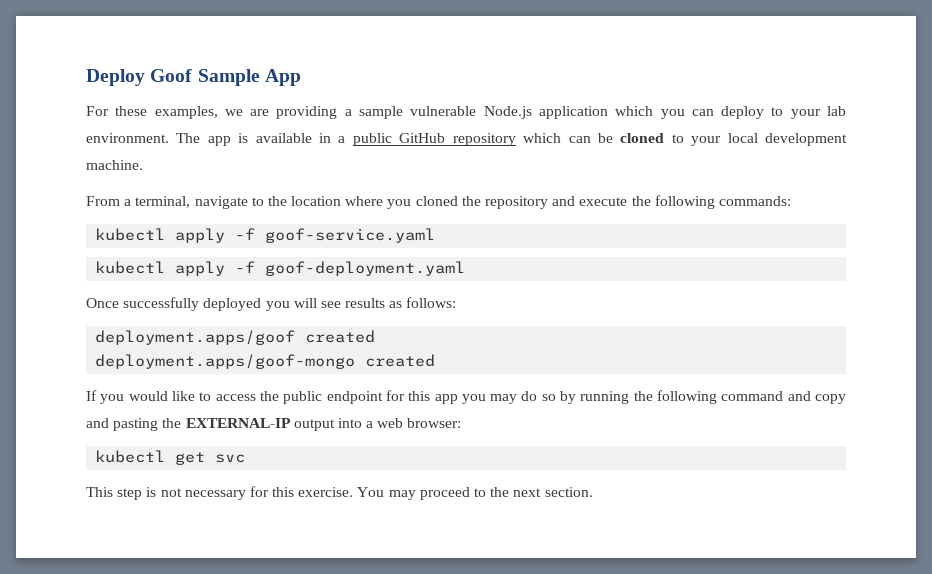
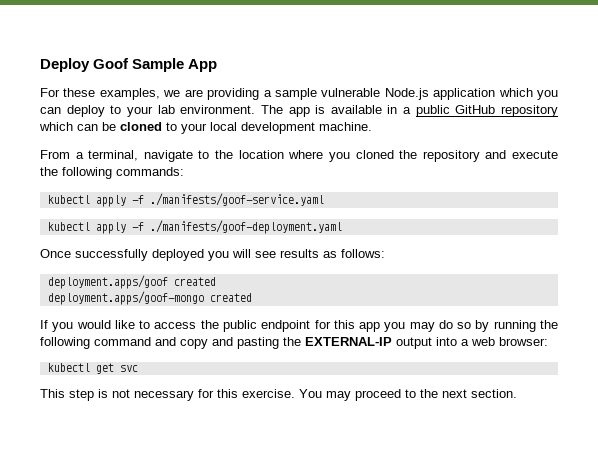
- kubectl apply -f goof-service.yaml
- kubectl apply -f goof-deployment.yaml
+ kubectl apply -f ./manifests/goof-service.yaml
+ kubectl apply -f ./manifests/goof-deployment.yaml

